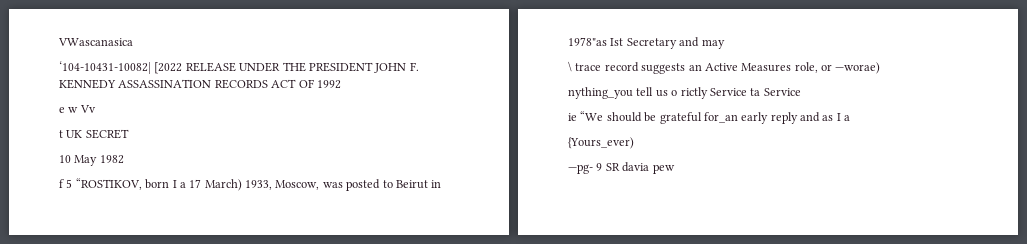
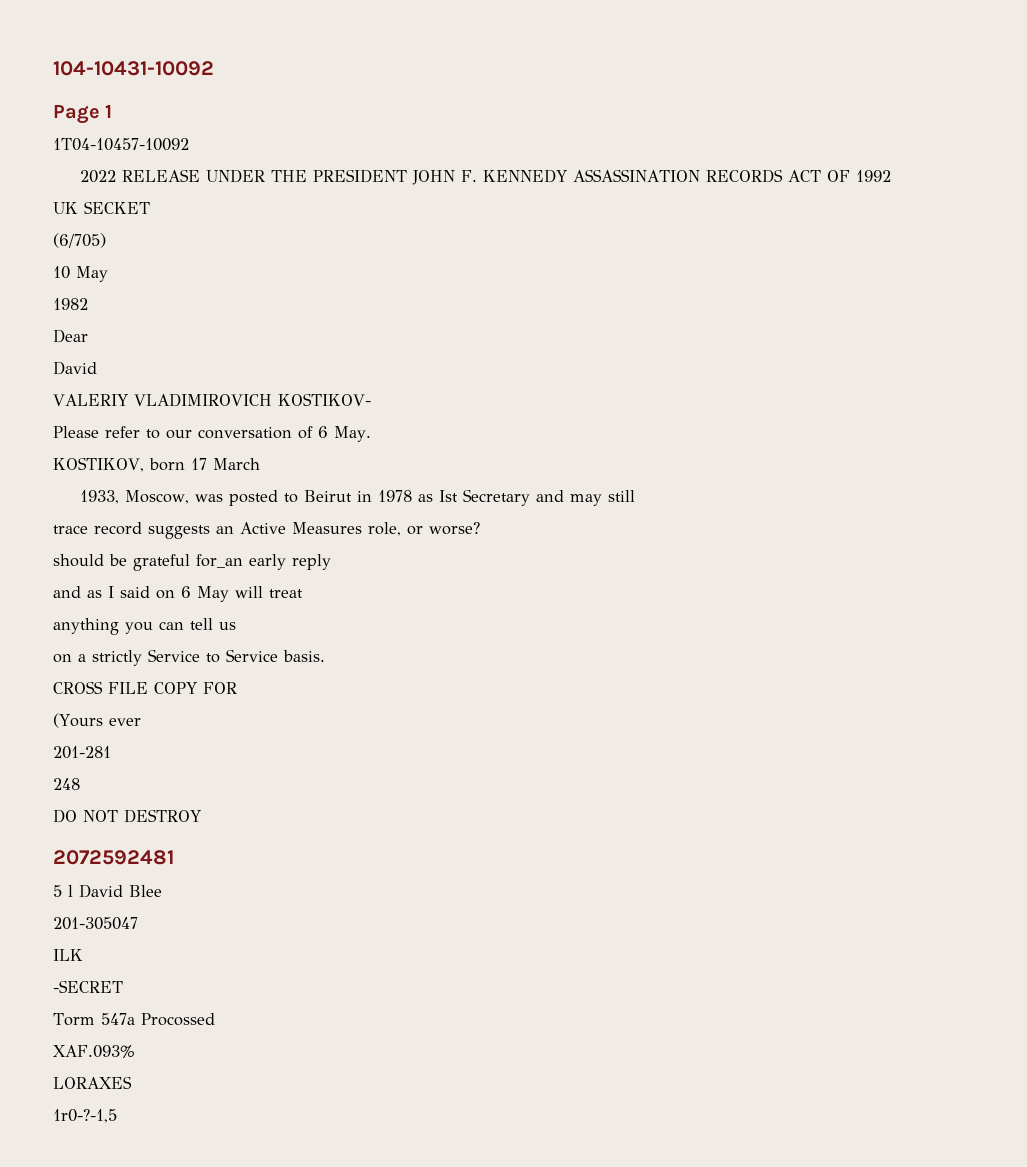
- VWascanasica
- ‘104-10431-10082| [2022 RELEASE UNDER THE PRESIDENT JOHN F. KENNEDY ASSASSINATION RECORDS ACT OF 1992
+ 104-10431-10092
+ Page 1
+ 1T04-10457-10092
+ 2022 RELEASE UNDER THE PRESIDENT JOHN F. KENNEDY ASSASSINATION RECORDS ACT OF 1992
- e w Vv
- t UK SECRET
+ UK SECKET
+ (6/705)
- 10 May 1982
+ 10 May
+ 1982
- f 5 “ROSTIKOV, born I a 17 March) 1933, Moscow, was posted to Beirut in 1978"as Ist Secretary and may
- \ trace record suggests an Active Measures role, or —worae)
- nything_you tell us o rictly Service ta Service
- ie “We should be grateful for_an early reply and as I a
- {Yours_ever)
- —pg- 9 SR davia pew
+ Dear
+ David
+ VALERIY VLADIMIROVICH KOSTIKOV-
+ Please refer to our conversation of 6 May.
+ KOSTIKOV, born 17 March
+ 1933, Moscow, was posted to Beirut in 1978 as Ist Secretary and may still
+ trace record suggests an Active Measures role, or worse?
+ should be grateful for_an early reply
+ and as I said on 6 May will treat
+ anything you can tell us
+ on a strictly Service to Service basis.
+ CROSS FILE COPY FOR
+ (Yours ever
+ 201-281
+ 248
+ DO NOT DESTROY
+ 2072592481
+ 5 l David Blee
+ 201-305047
+ ILK
+ -SECRET
+ Torm 547a Procossed
+ XAF.093%
+ LORAXES
+ 1r0-?-1,5

